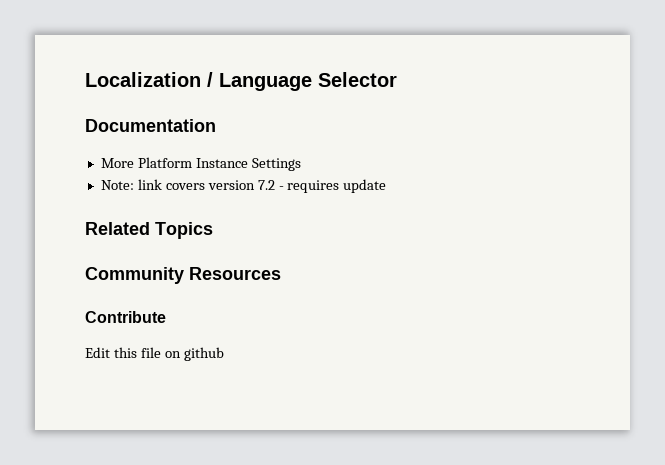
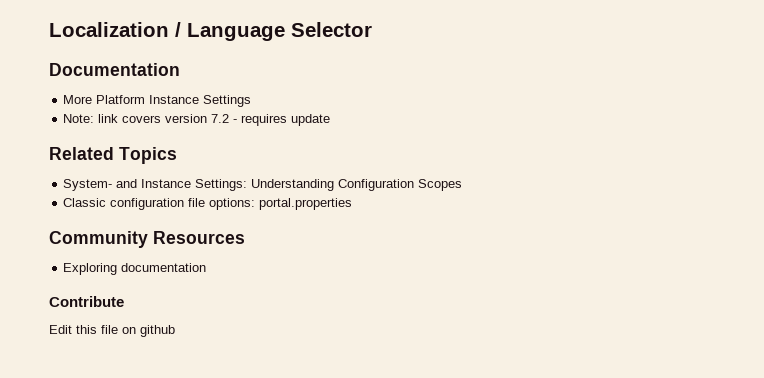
+ System- and Instance Settings: Understanding Configuration Scopes
+ Classic configuration file options: portal.properties
+ Exploring documentation

